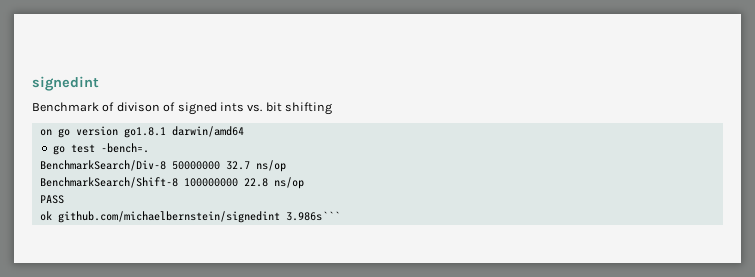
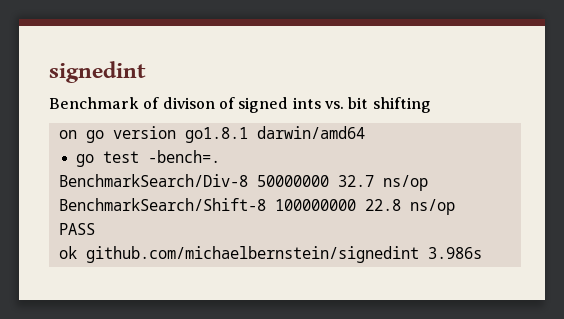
- ok github.com/michaelbernstein/signedint 3.986s```
+ ok github.com/michaelbernstein/signedint 3.986s

